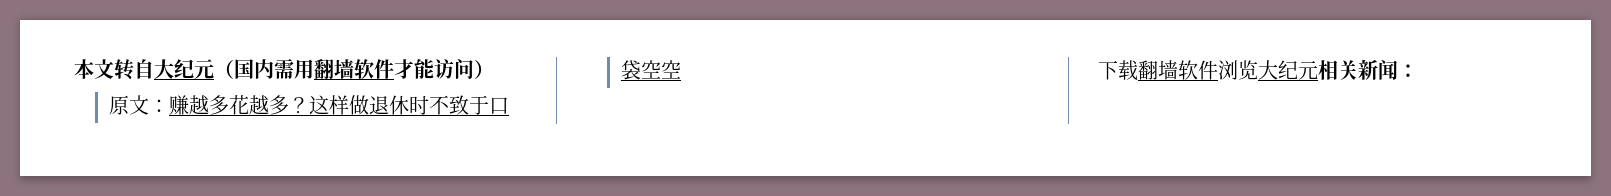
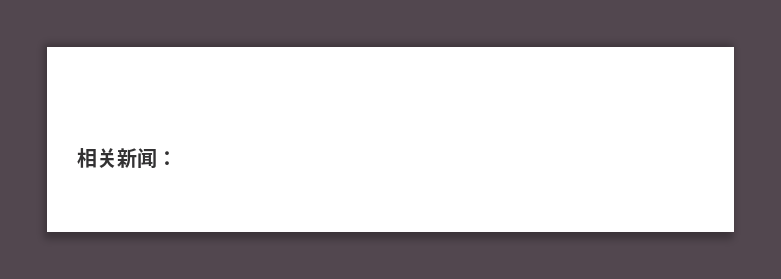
- 本文转自大纪元（国内需用翻墙软件才能访问）
- 原文：赚越多花越多？这样做退休时不致于口袋空空
- 下载翻墙软件浏览大纪元相关新闻：
+ 相关新闻：

